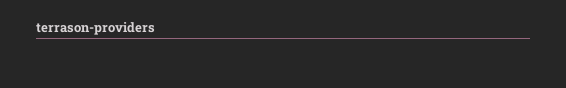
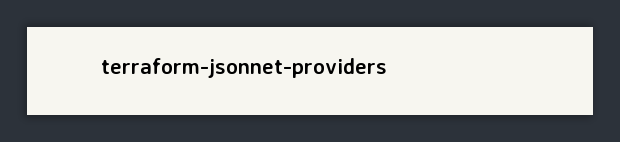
- terrason-providers
+ terraform-jsonnet-providers

